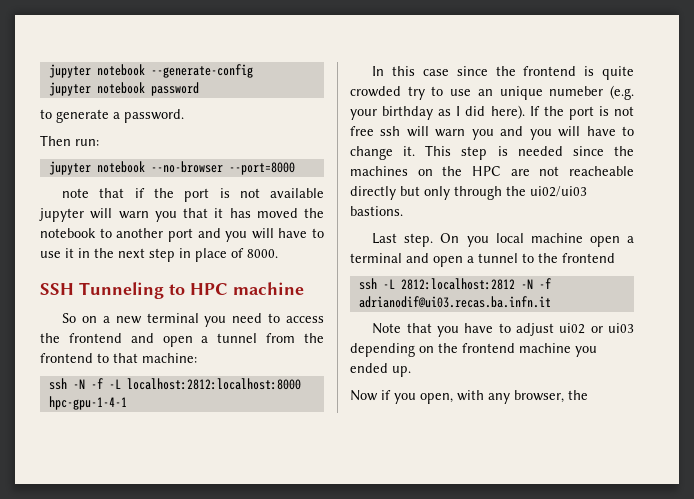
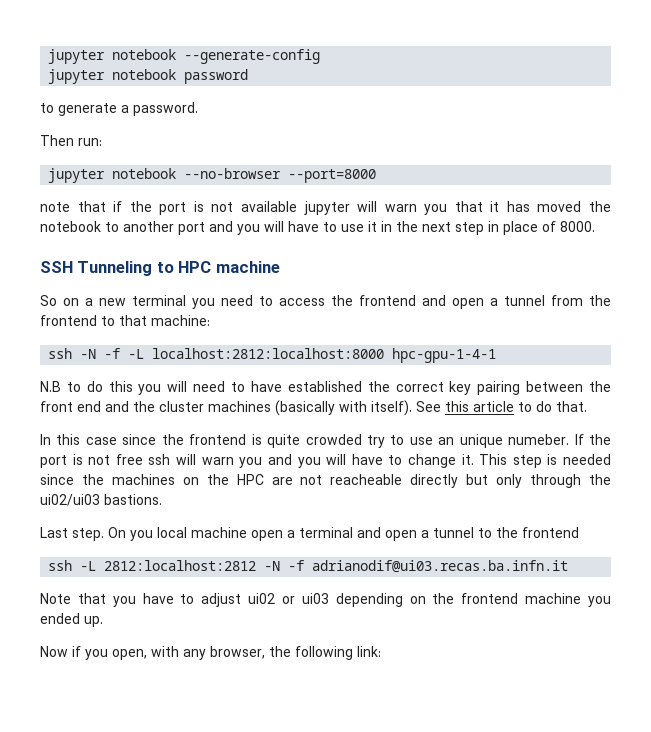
+ N.B to do this you will need to have established the correct key pairing between the front end and the cluster machines (basically with itself). See this article to do that.
- In this case since the frontend is quite crowded try to use an unique numeber (e.g. your birthday as I did here).
+ In this case since the frontend is quite crowded try to use an unique numeber.
- Now if you open, with any browser, the
+ Now if you open, with any browser, the following link:

